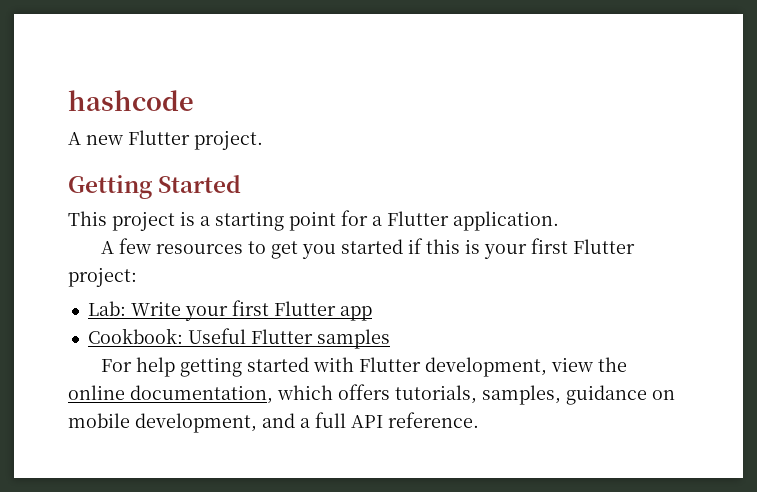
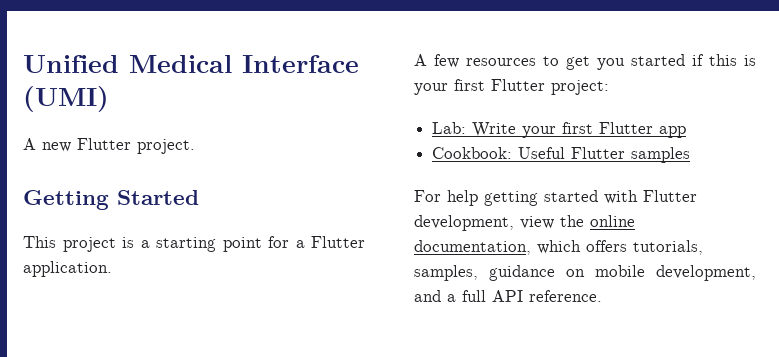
- hashcode
+ Unified Medical Interface (UMI)

